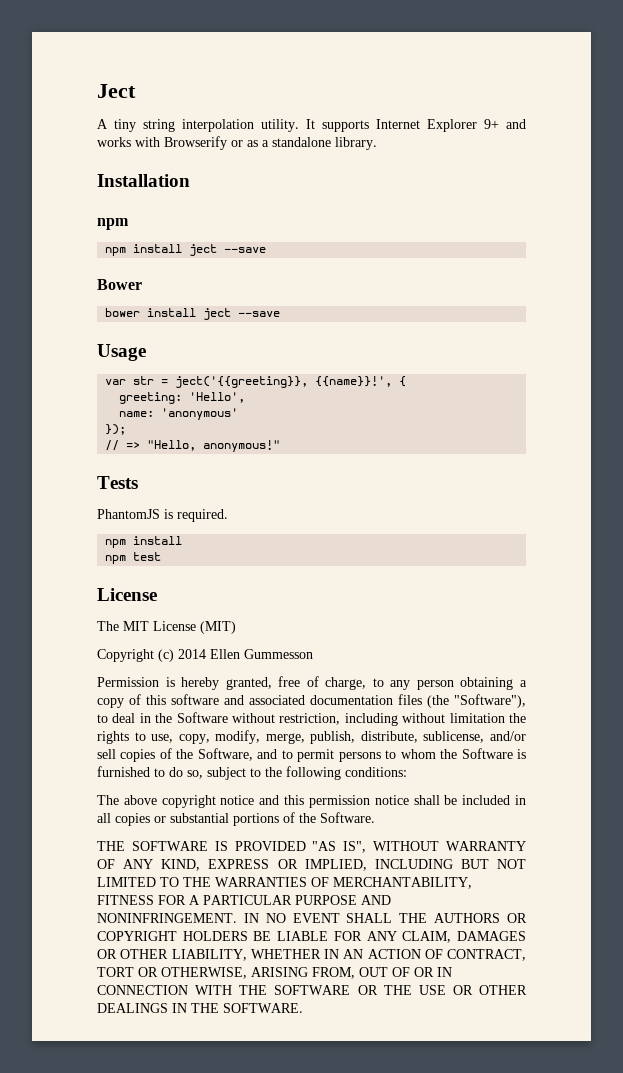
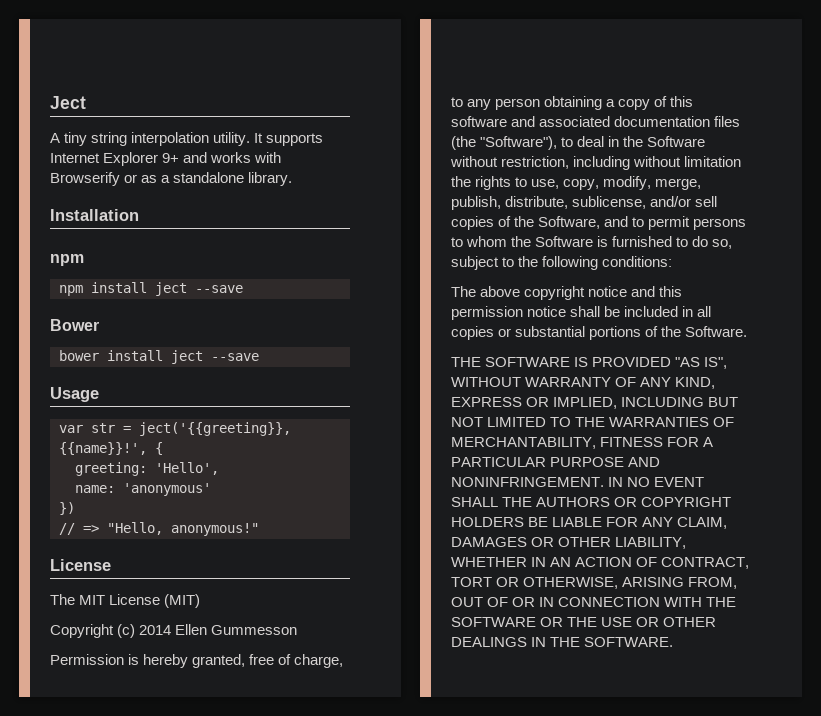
- });
+ })
- Tests
- PhantomJS is required.
- npm install
- npm test

